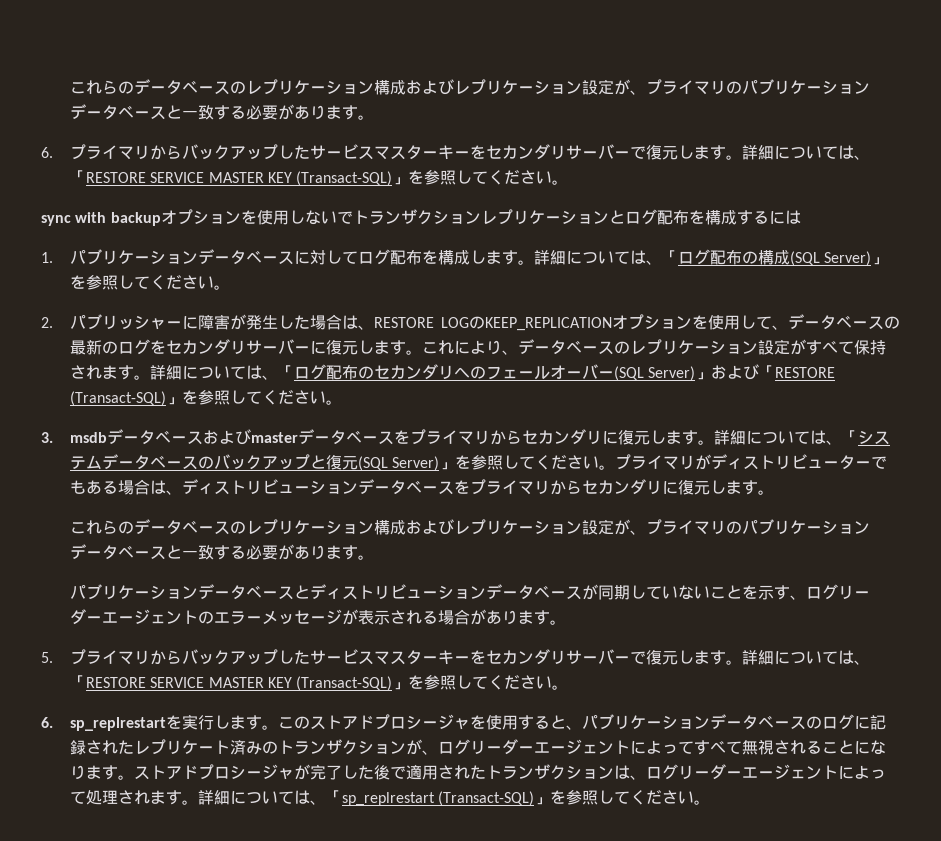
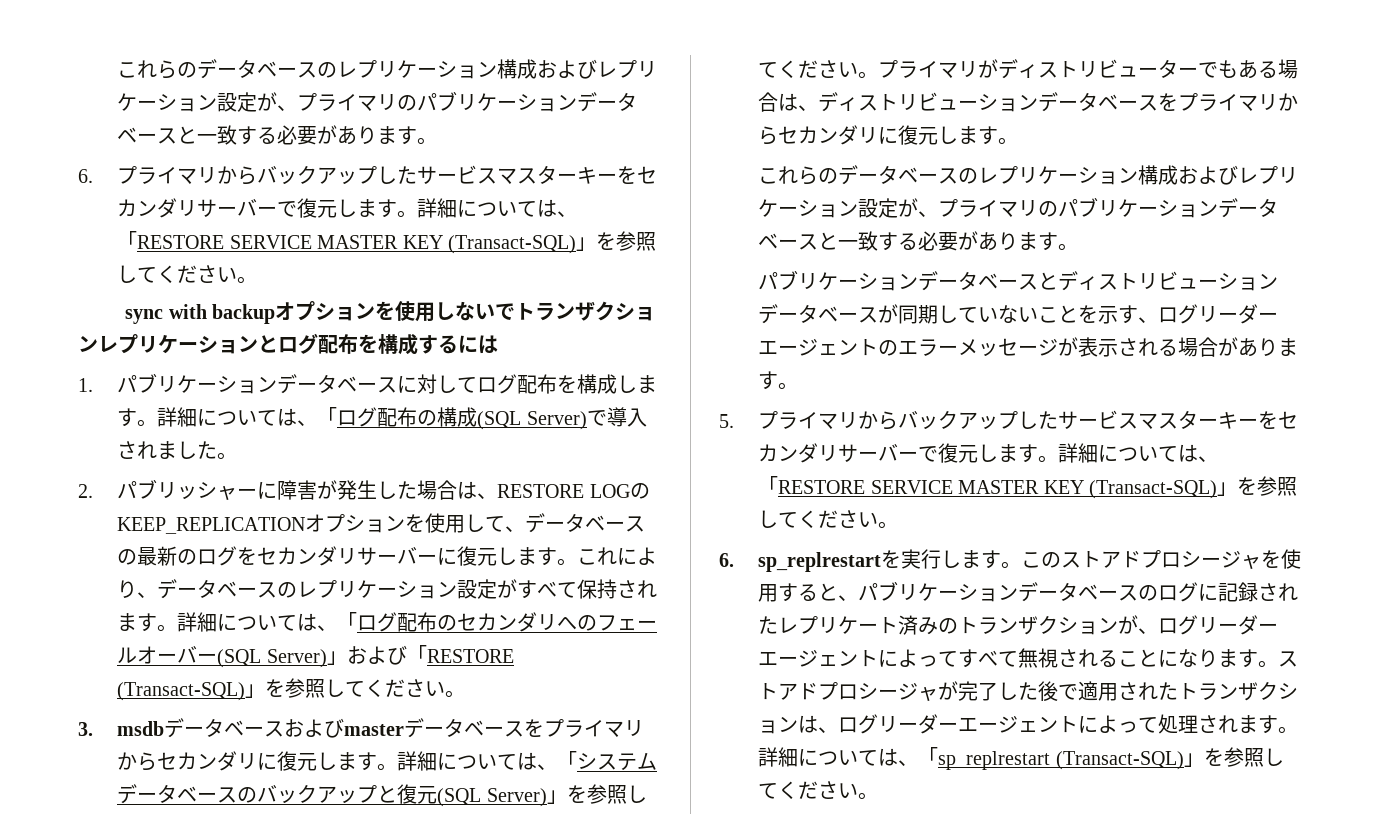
- 詳細については、「ログ配布の構成(SQL Server)」を参照してください。
+ 詳細については、「ログ配布の構成(SQL Server)で導入されました。

